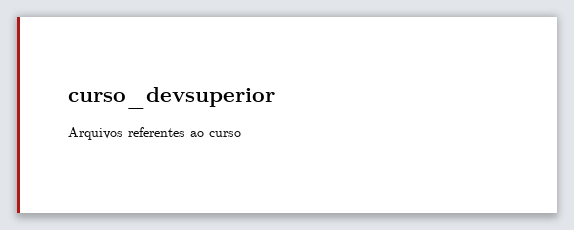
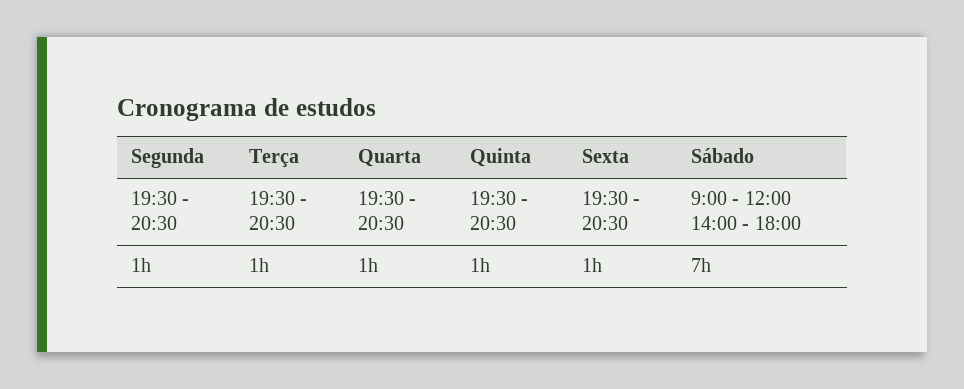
- curso_devsuperior
- Arquivos referentes ao curso
+ Cronograma de estudos
+ Segunda | Terça | Quarta | Quinta | Sexta | Sábado
+ 19:30 - 20:30 | 19:30 - 20:30 | 19:30 - 20:30 | 19:30 - 20:30 | 19:30 - 20:30 | 9:00 - 12:00 14:00 - 18:00
+ 1h | 1h | 1h | 1h | 1h | 7h

